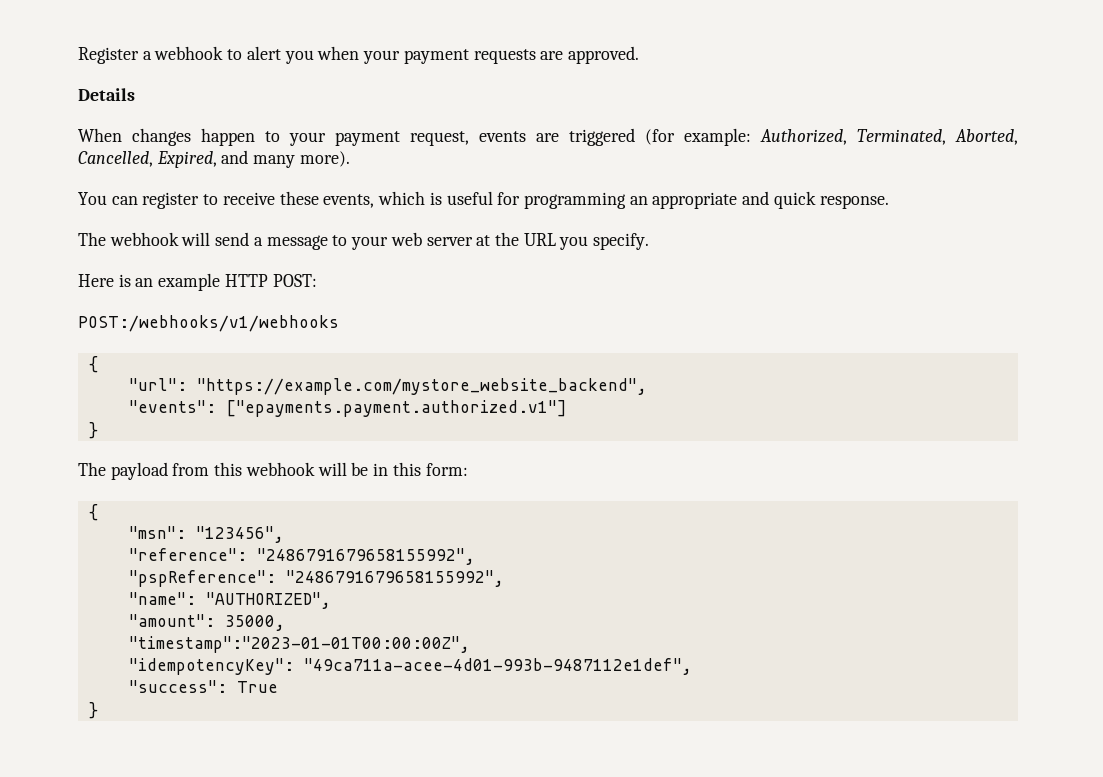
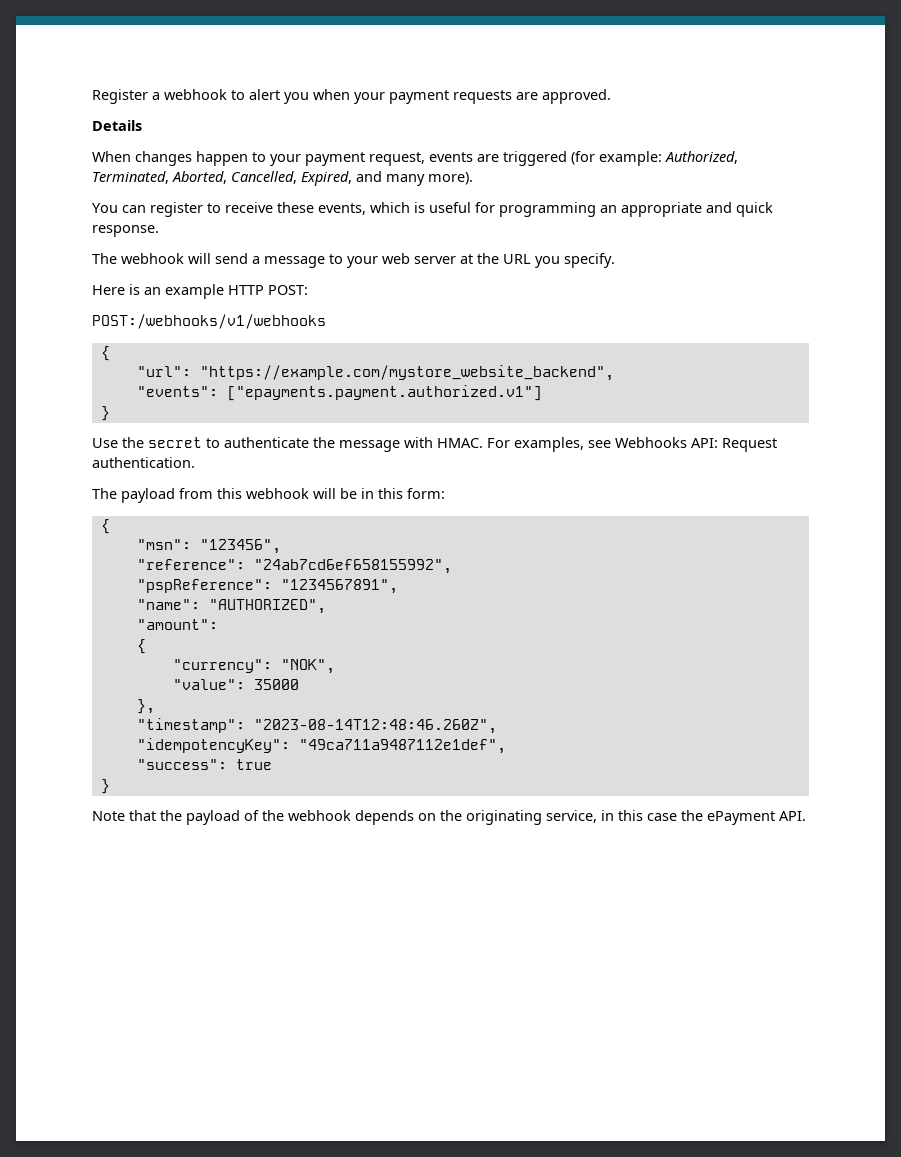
+ Use the secret to authenticate the message with HMAC. For examples, see Webhooks API: Request authentication.
- "reference": "2486791679658155992",
+ "reference": "24ab7cd6ef658155992",
- "pspReference": "2486791679658155992",
+ "pspReference": "1234567891",
- "amount": 35000,
- "timestamp":"2023-01-01T00:00:00Z",
+ "amount":
+ {
+ "currency": "NOK",
+ "value": 35000
+ },
+ "timestamp": "2023-08-14T12:48:46.260Z",
- "idempotencyKey": "49ca711a-acee-4d01-993b-9487112e1def",
+ "idempotencyKey": "49ca711a9487112e1def",
- "success": True
+ "success": true
  }
+ Note that the payload of the webhook depends on the originating service, in this case the ePayment API.

